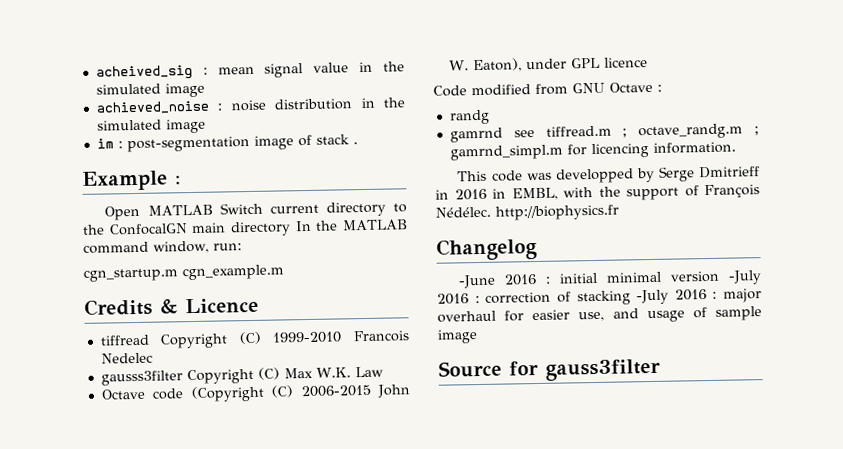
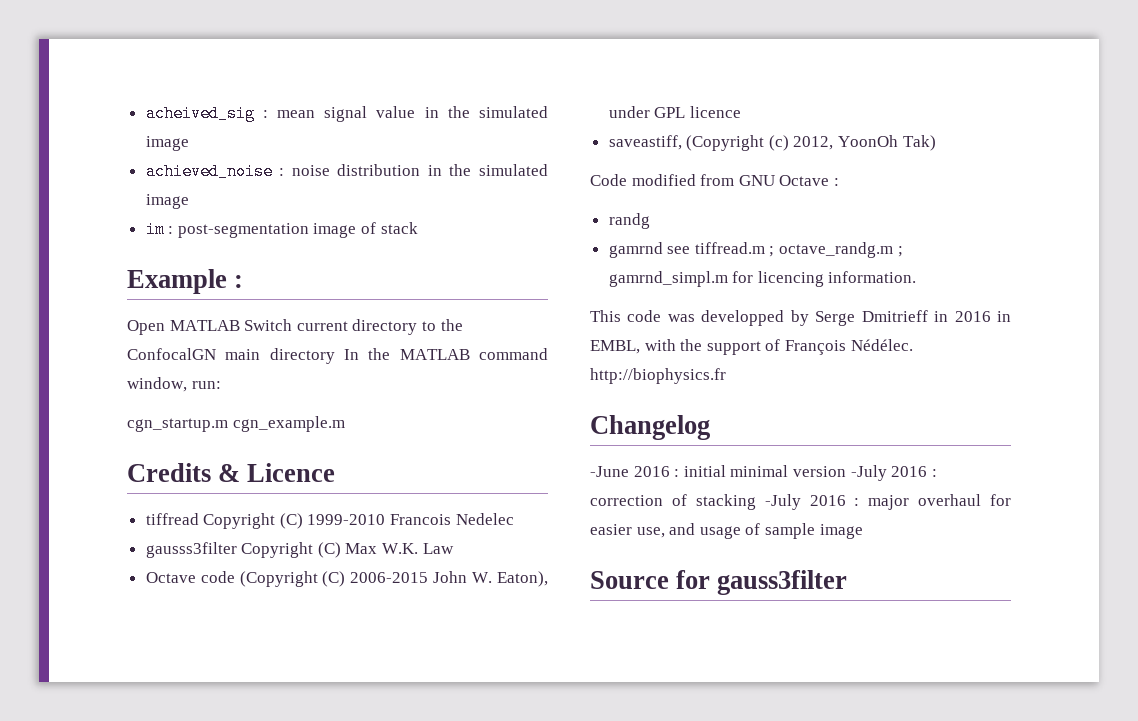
- im : post-segmentation image of stack .
+ im : post-segmentation image of stack
+ saveastiff, (Copyright (c) 2012, YoonOh Tak)

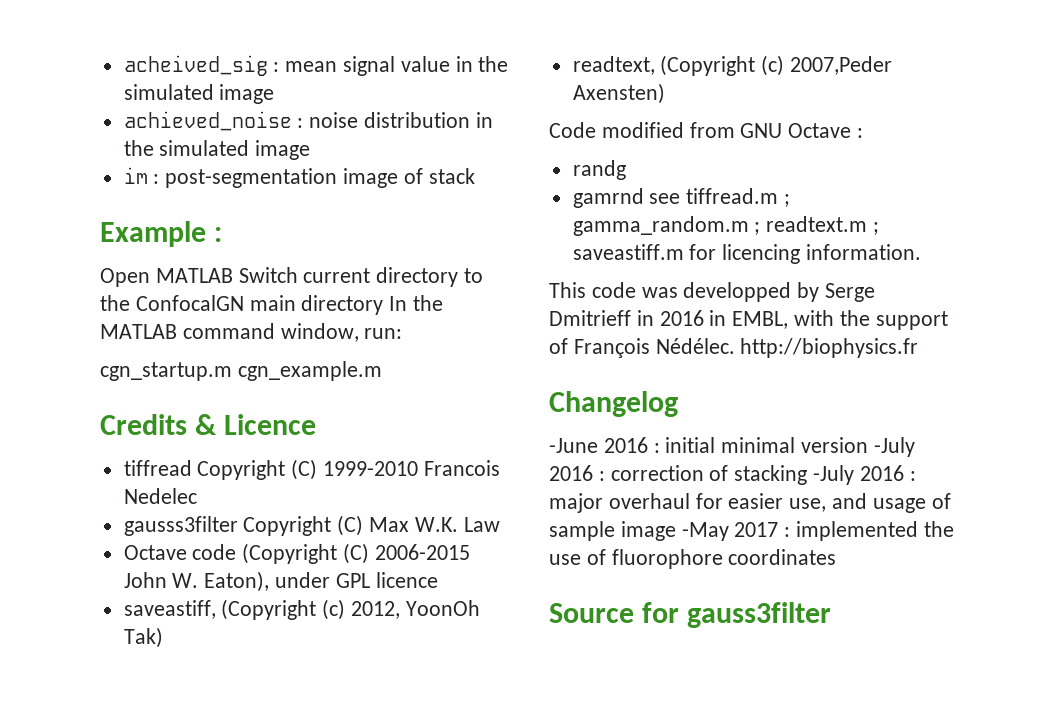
+ readtext, (Copyright (c) 2007,Peder Axensten)
- gamrnd see tiffread.m ; octave_randg.m ; gamrnd_simpl.m for licencing information.
+ gamrnd see tiffread.m ; gamma_random.m ; readtext.m ; saveastiff.m for licencing information.
- -June 2016 : initial minimal version -July 2016 : correction of stacking -July 2016 : major overhaul for easier use, and usage of sample image
+ -June 2016 : initial minimal version -July 2016 : correction of stacking -July 2016 : major overhaul for easier use, and usage of sample image -May 2017 : implemented the use of fluorophore coordinates

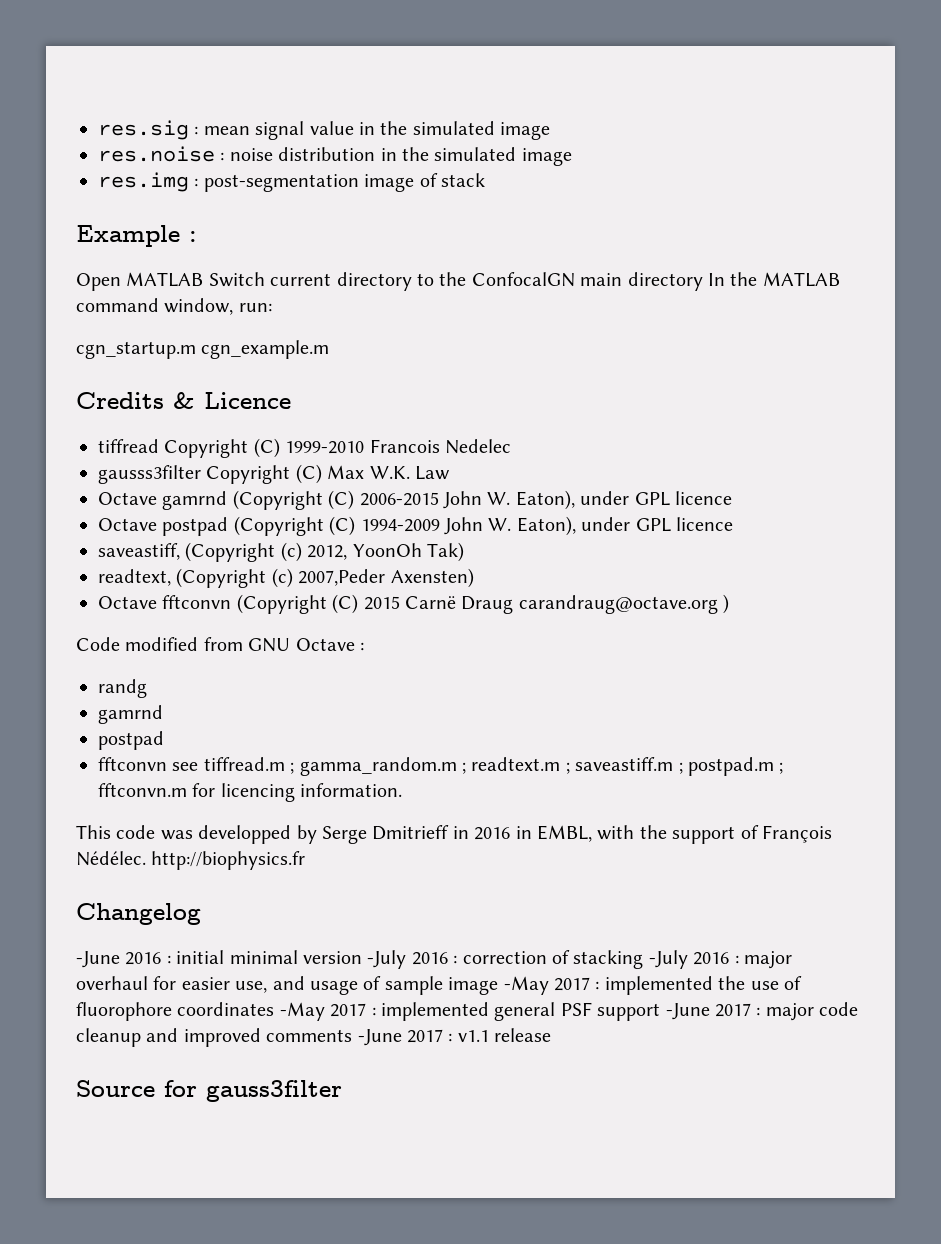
- acheived_sig : mean signal value in the simulated image
+ res.sig : mean signal value in the simulated image
- achieved_noise : noise distribution in the simulated image
+ res.noise : noise distribution in the simulated image
- im : post-segmentation image of stack
+ res.img : post-segmentation image of stack
- Octave code (Copyright (C) 2006-2015 John W. Eaton), under GPL licence
+ Octave gamrnd (Copyright (C) 2006-2015 John W. Eaton), under GPL licence
+ Octave postpad (Copyright (C) 1994-2009 John W. Eaton), under GPL licence
+ Octave fftconvn (Copyright (C) 2015 Carnë Draug carandraug@octave.org )
  randg
- gamrnd see tiffread.m ; gamma_random.m ; readtext.m ; saveastiff.m for licencing information.
+ gamrnd
+ postpad
+ fftconvn see tiffread.m ; gamma_random.m ; readtext.m ; saveastiff.m ; postpad.m ; fftconvn.m for licencing information.
- -June 2016 : initial minimal version -July 2016 : correction of stacking -July 2016 : major overhaul for easier use, and usage of sample image -May 2017 : implemented the use of fluorophore coordinates
+ -June 2016 : initial minimal version -July 2016 : correction of stacking -July 2016 : major overhaul for easier use, and usage of sample image -May 2017 : implemented the use of fluorophore coordinates -May 2017 : implemented general PSF support -June 2017 : major code cleanup and improved comments -June 2017 : v1.1 release

